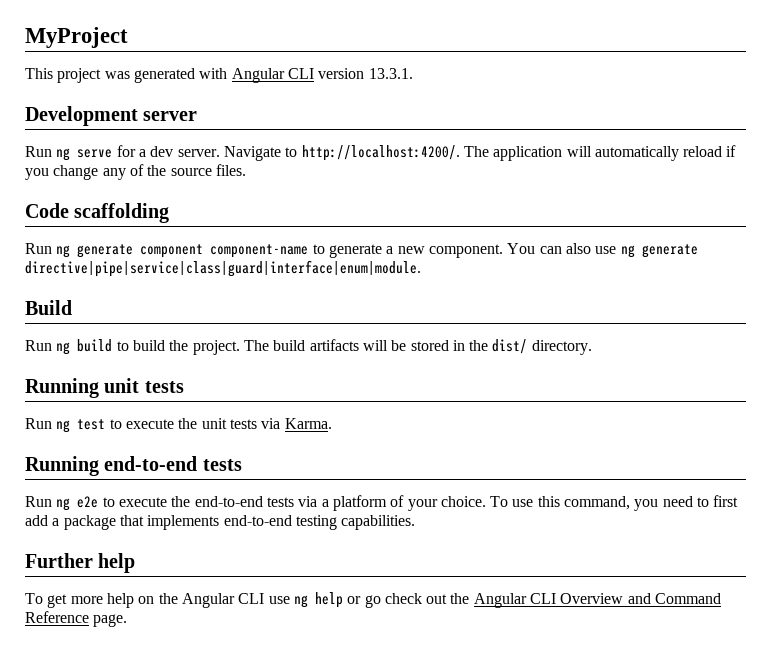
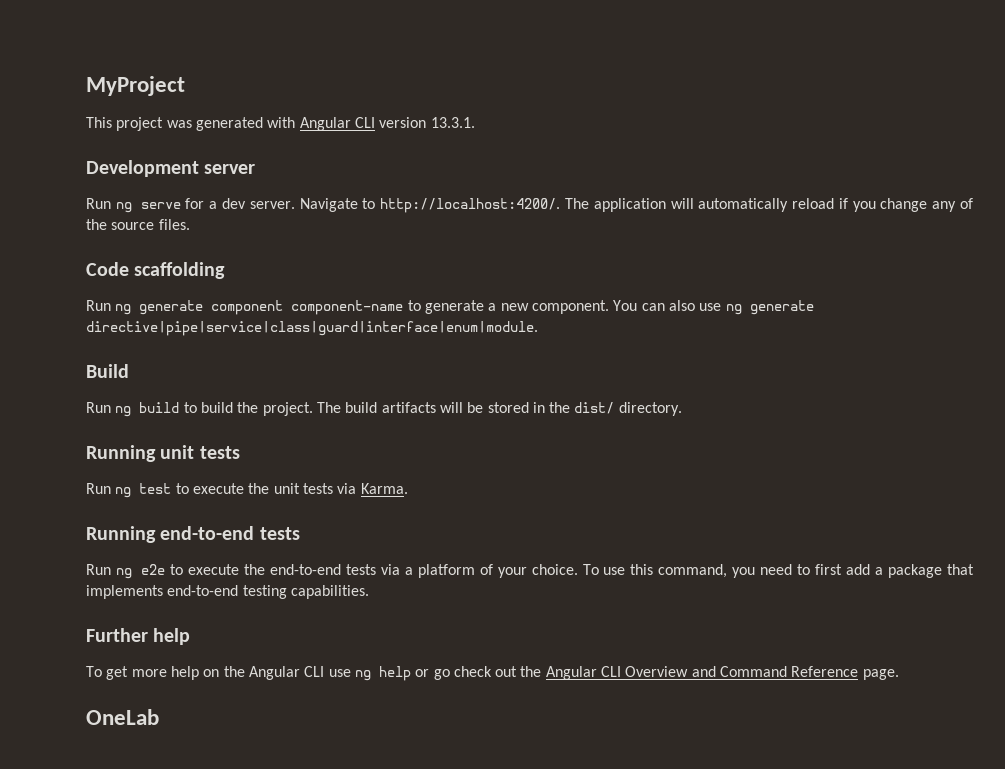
+ OneLab

